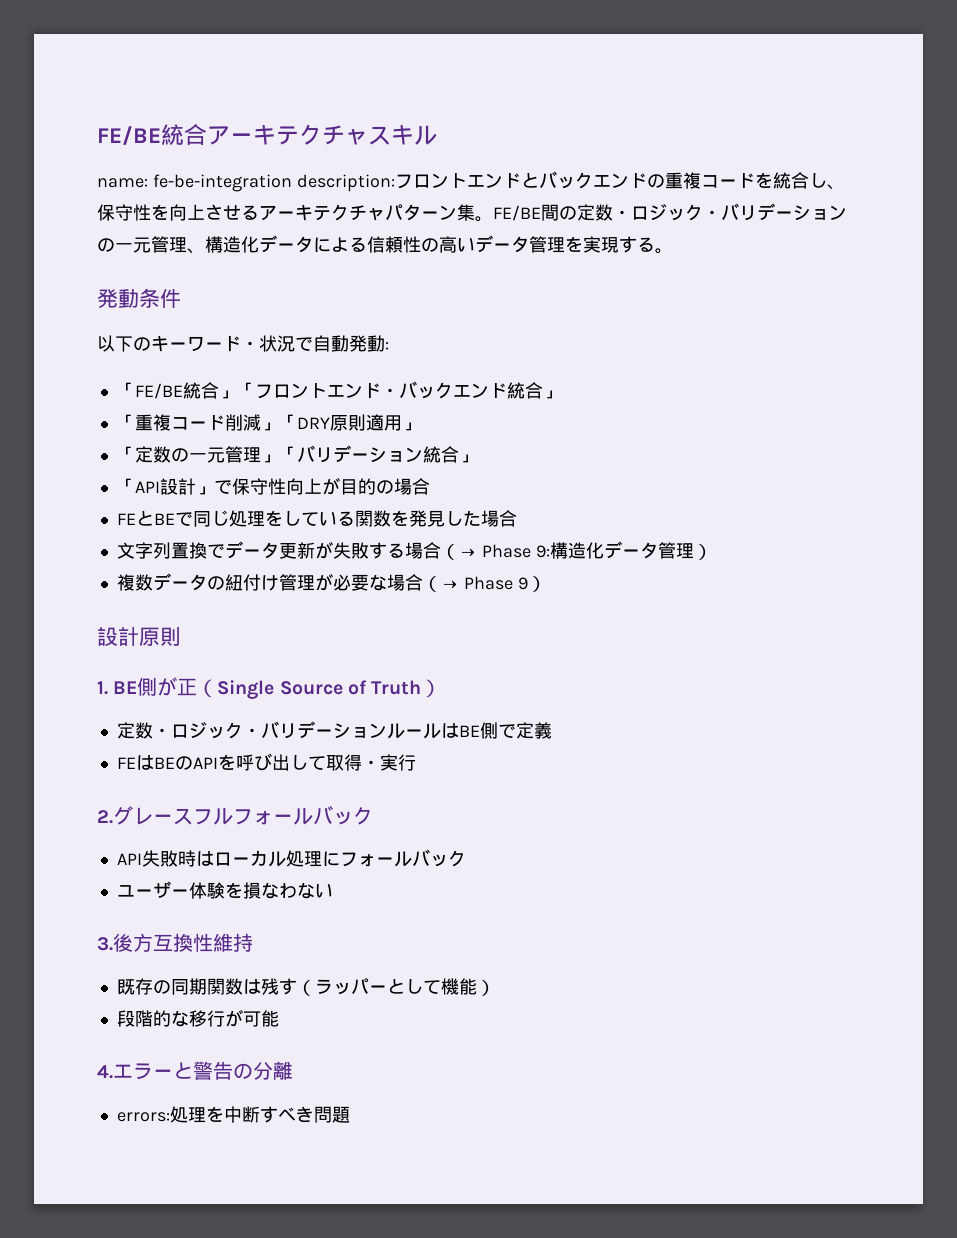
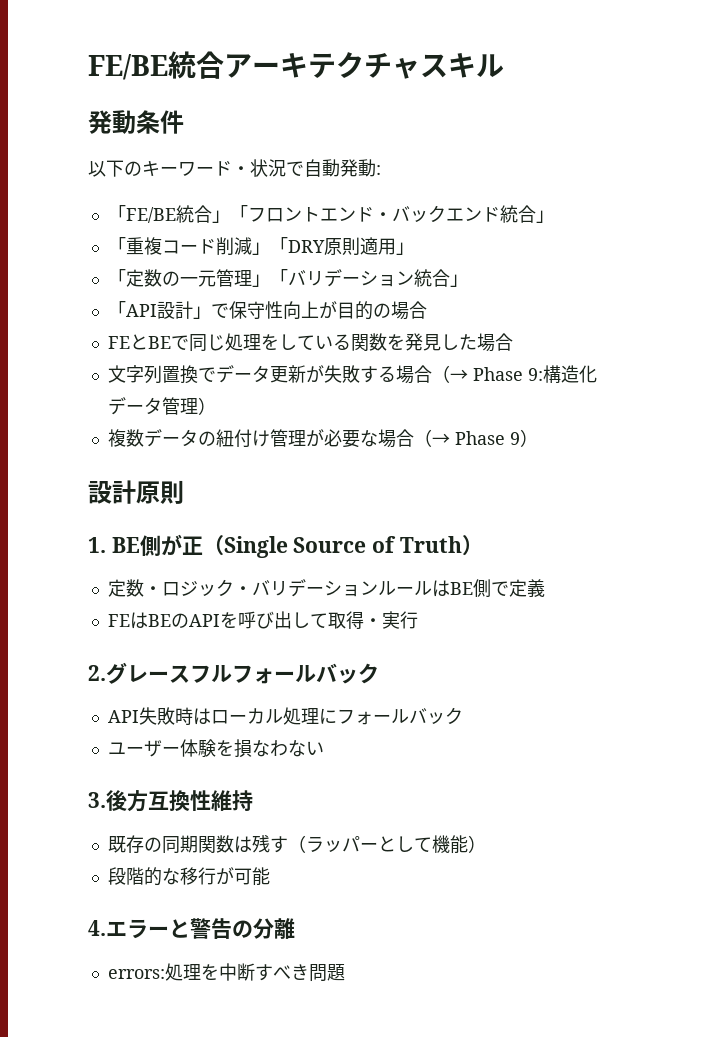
- name: fe-be-integration description:フロントエンドとバックエンドの重複コードを統合し、保守性を向上させるアーキテクチャパターン集。FE/BE間の定数・ロジック・バリデーションの一元管理、構造化データによる信頼性の高いデータ管理を実現する。

